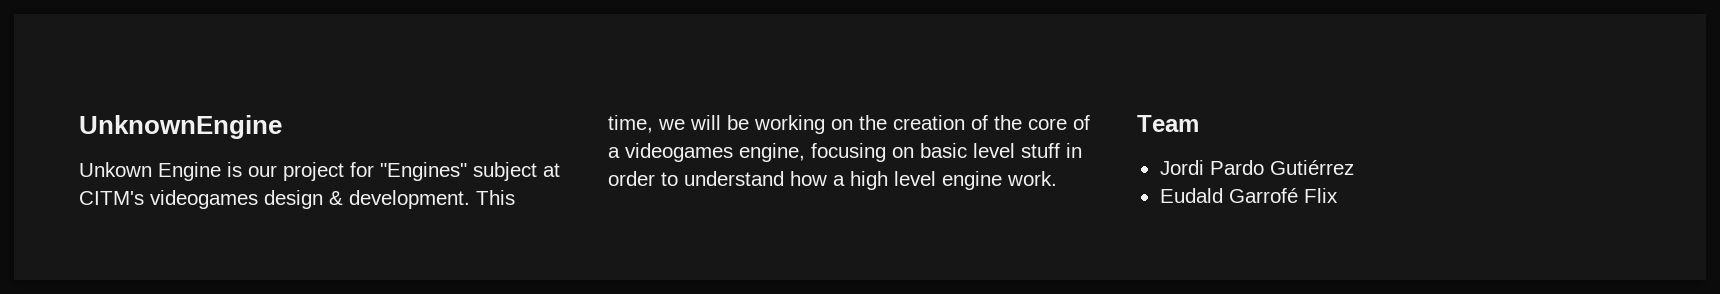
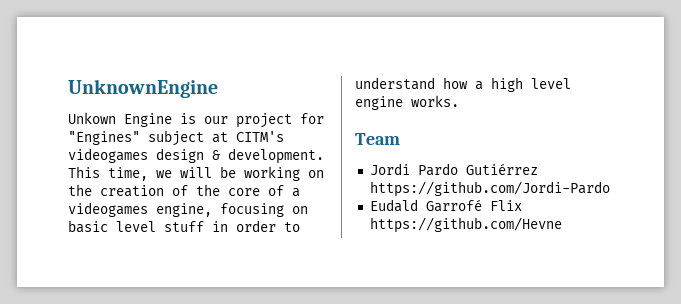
- This time, we will be working on the creation of the core of a videogames engine, focusing on basic level stuff in order to understand how a high level engine work.
+ This time, we will be working on the creation of the core of a videogames engine, focusing on basic level stuff in order to understand how a high level engine works.
- Jordi Pardo Gutiérrez
+ Jordi Pardo Gutiérrez https://github.com/Jordi-Pardo
- Eudald Garrofé Flix
+ Eudald Garrofé Flix https://github.com/Hevne

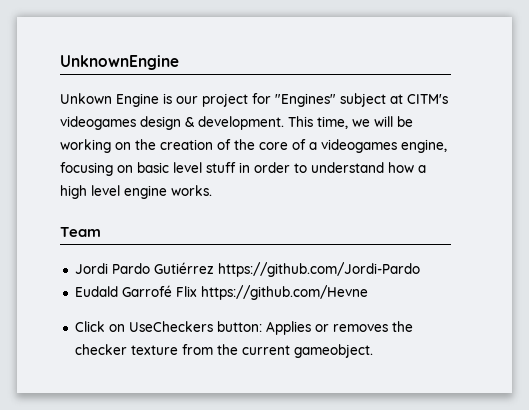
+ Click on UseCheckers button: Applies or removes the checker texture from the current gameobject.

